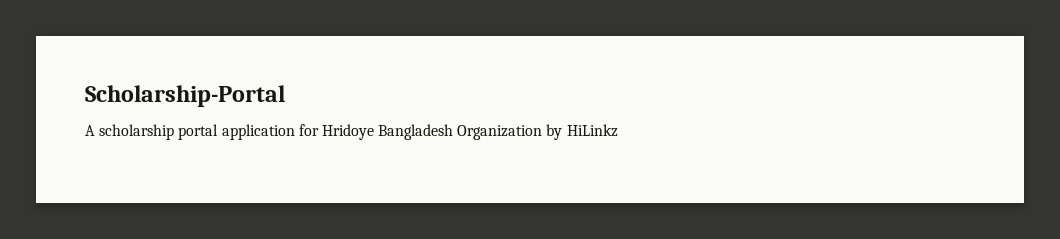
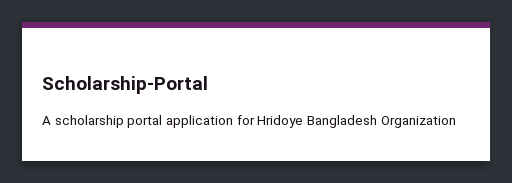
- A scholarship portal application for Hridoye Bangladesh Organization by HiLinkz
+ A scholarship portal application for Hridoye Bangladesh Organization

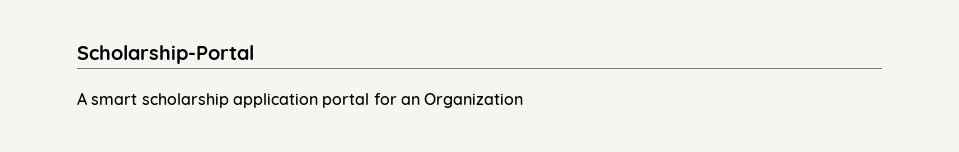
- A scholarship portal application for Hridoye Bangladesh Organization
+ A smart scholarship application portal for an Organization

